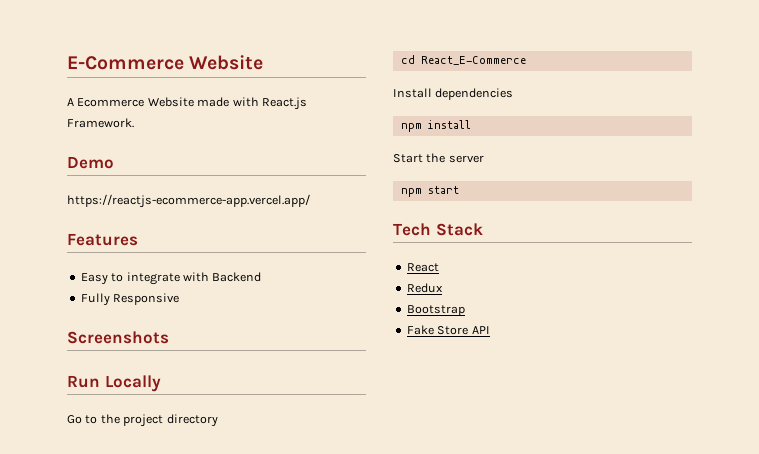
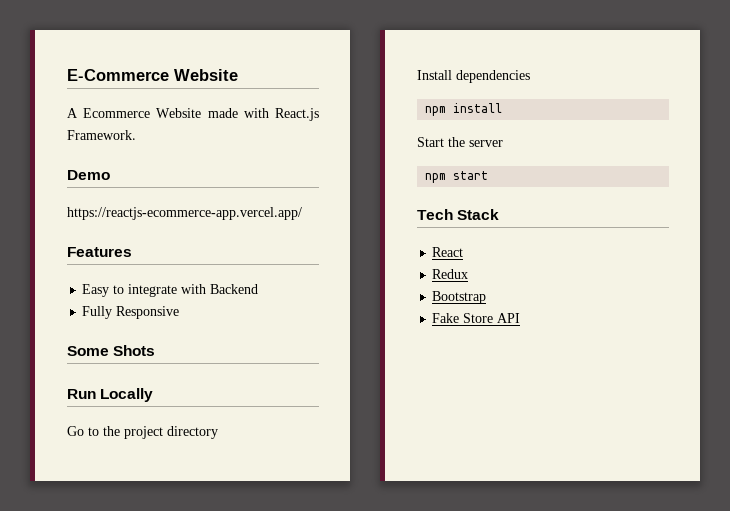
- Screenshots
+ Some Shots
- cd React_E-Commerce

